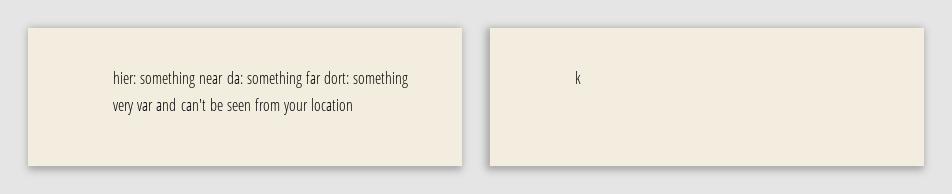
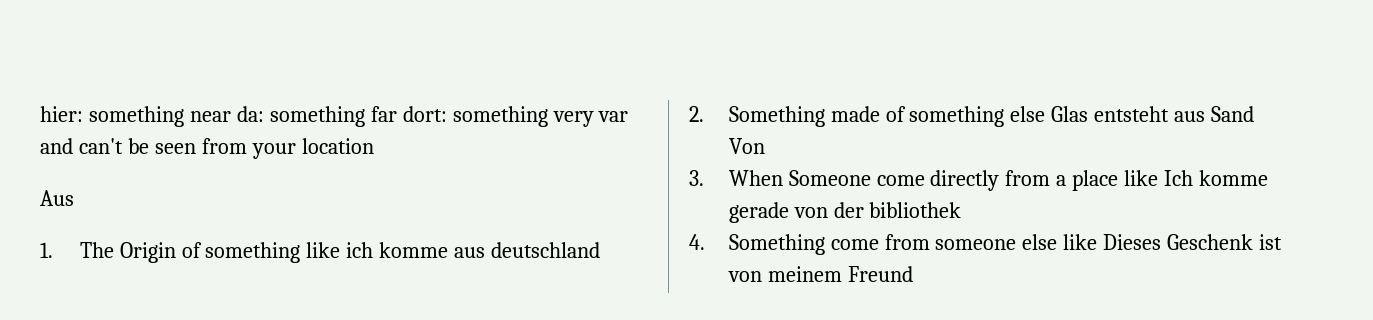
- k
+ Aus
+ 1. The Origin of something like ich komme aus deutschland
+ 2. Something made of something else Glas entsteht aus Sand Von
+ 3. When Someone come directly from a place like Ich komme gerade von der bibliothek
+ 4. Something come from someone else like Dieses Geschenk ist von meinem Freund

